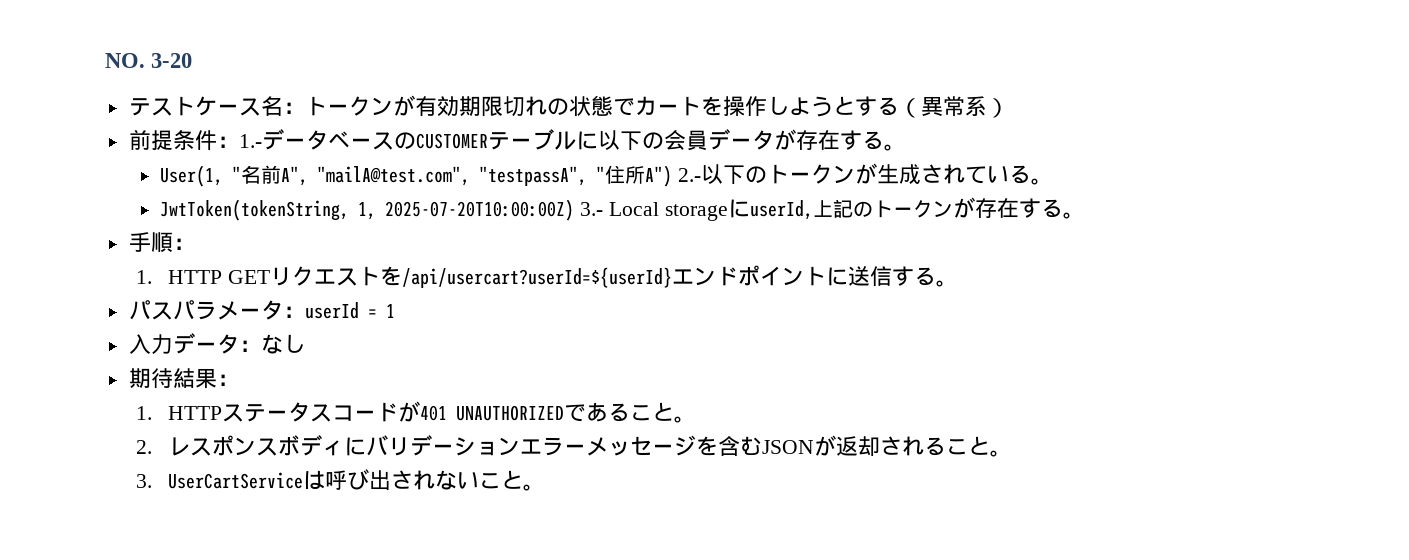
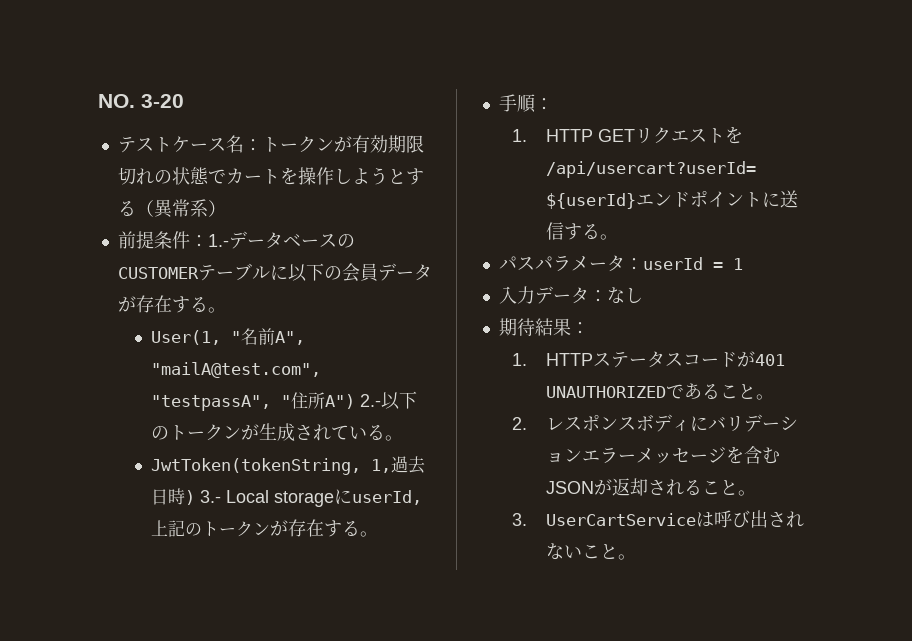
- JwtToken(tokenString, 1, 2025-07-20T10:00:00Z) 3.- Local storageにuserId,上記のトークンが存在する。
+ JwtToken(tokenString, 1,過去日時) 3.- Local storageにuserId,上記のトークンが存在する。

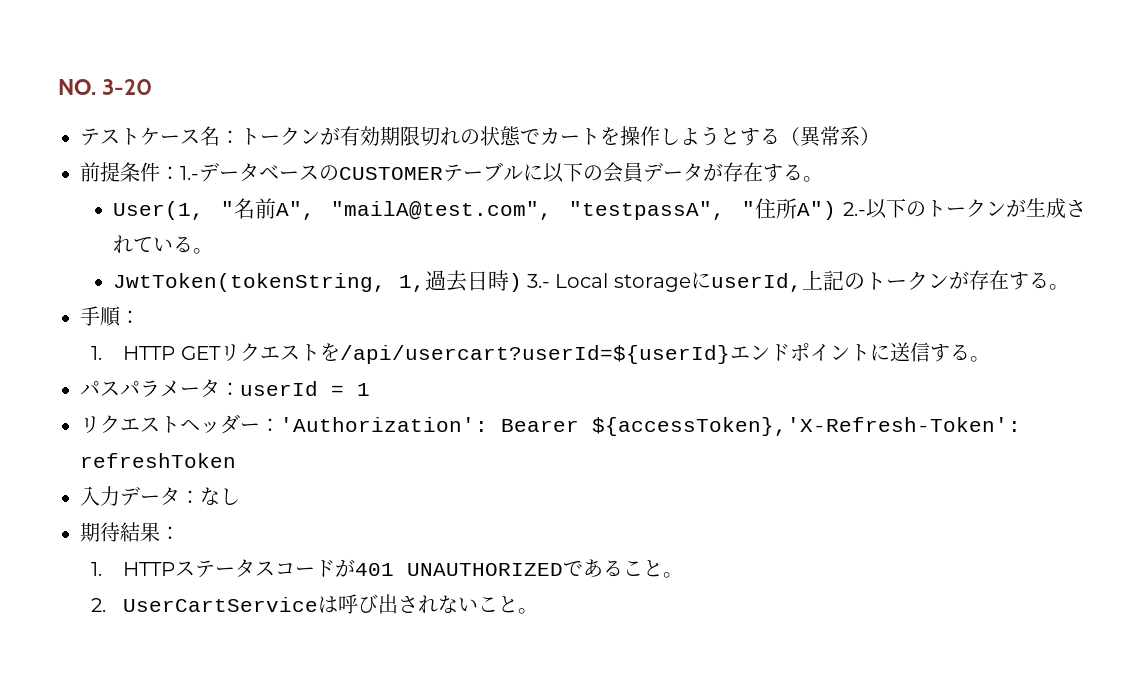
+ リクエストヘッダー：'Authorization': Bearer ${accessToken},'X-Refresh-Token': refreshToken
- 2.レスポンスボディにバリデーションエラーメッセージを含むJSONが返却されること。
- 3. UserCartServiceは呼び出されないこと。
+ 2. UserCartServiceは呼び出されないこと。

